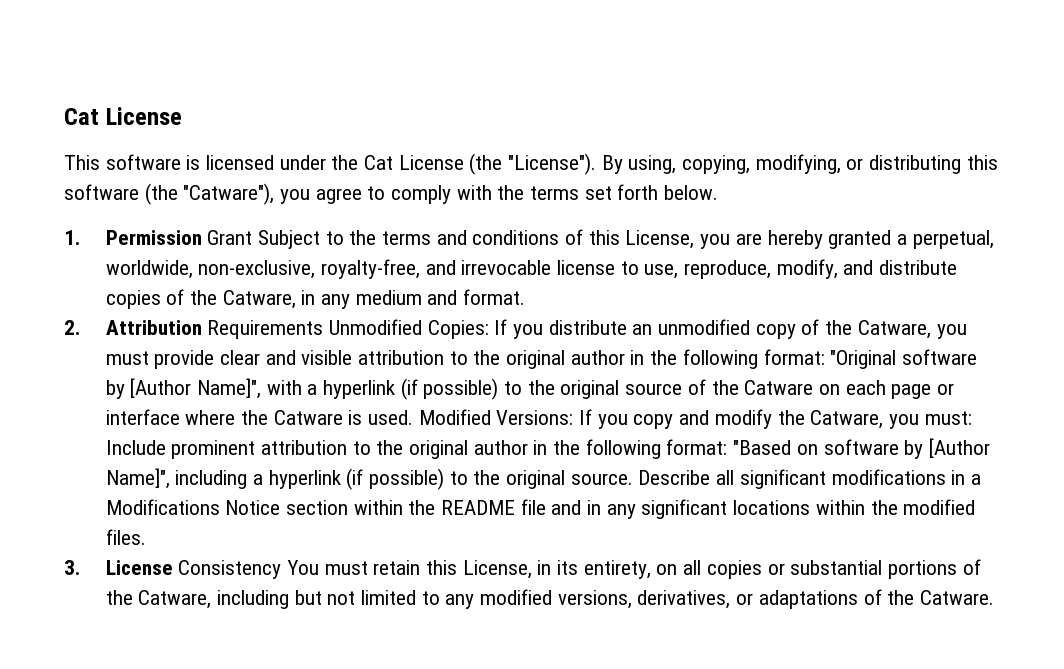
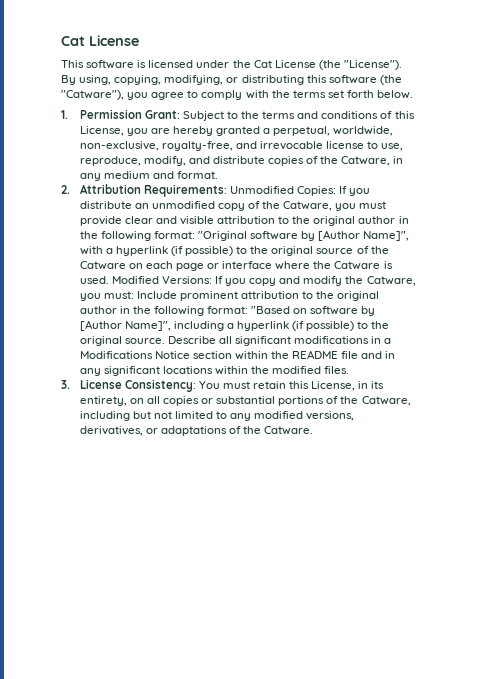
- 1. Permission Grant Subject to the terms and conditions of this License, you are hereby granted a perpetual, worldwide, non-exclusive, royalty-free, and irrevocable license to use, reproduce, modify, and distribute copies of the Catware, in any medium and format.
+ 1. Permission Grant: Subject to the terms and conditions of this License, you are hereby granted a perpetual, worldwide, non-exclusive, royalty-free, and irrevocable license to use, reproduce, modify, and distribute copies of the Catware, in any medium and format.
- 2. Attribution Requirements Unmodified Copies: If you distribute an unmodified copy of the Catware, you must provide clear and visible attribution to the original author in the following format: "Original software by [Author Name]", with a hyperlink (if possible) to the original source of the Catware on each page or interface where the Catware is used.
+ 2. Attribution Requirements: Unmodified Copies: If you distribute an unmodified copy of the Catware, you must provide clear and visible attribution to the original author in the following format: "Original software by [Author Name]", with a hyperlink (if possible) to the original source of the Catware on each page or interface where the Catware is used.
- 3. License Consistency You must retain this License, in its entirety, on all copies or substantial portions of the Catware, including but not limited to any modified versions, derivatives, or adaptations of the Catware.
+ 3. License Consistency: You must retain this License, in its entirety, on all copies or substantial portions of the Catware, including but not limited to any modified versions, derivatives, or adaptations of the Catware.

